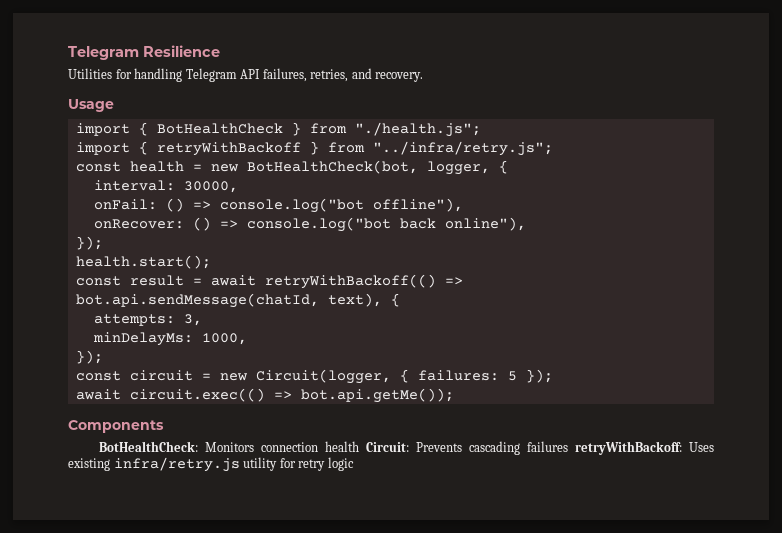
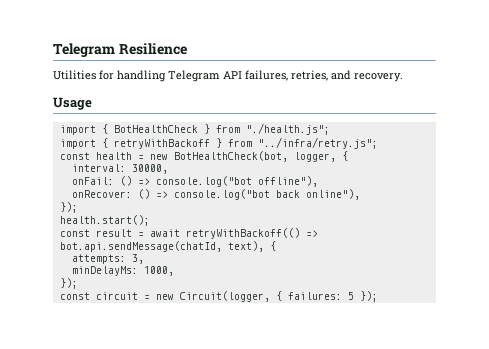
- await circuit.exec(() => bot.api.getMe());
- Components
- BotHealthCheck: Monitors connection health Circuit: Prevents cascading failures retryWithBackoff: Uses existing infra/retry.js utility for retry logic

